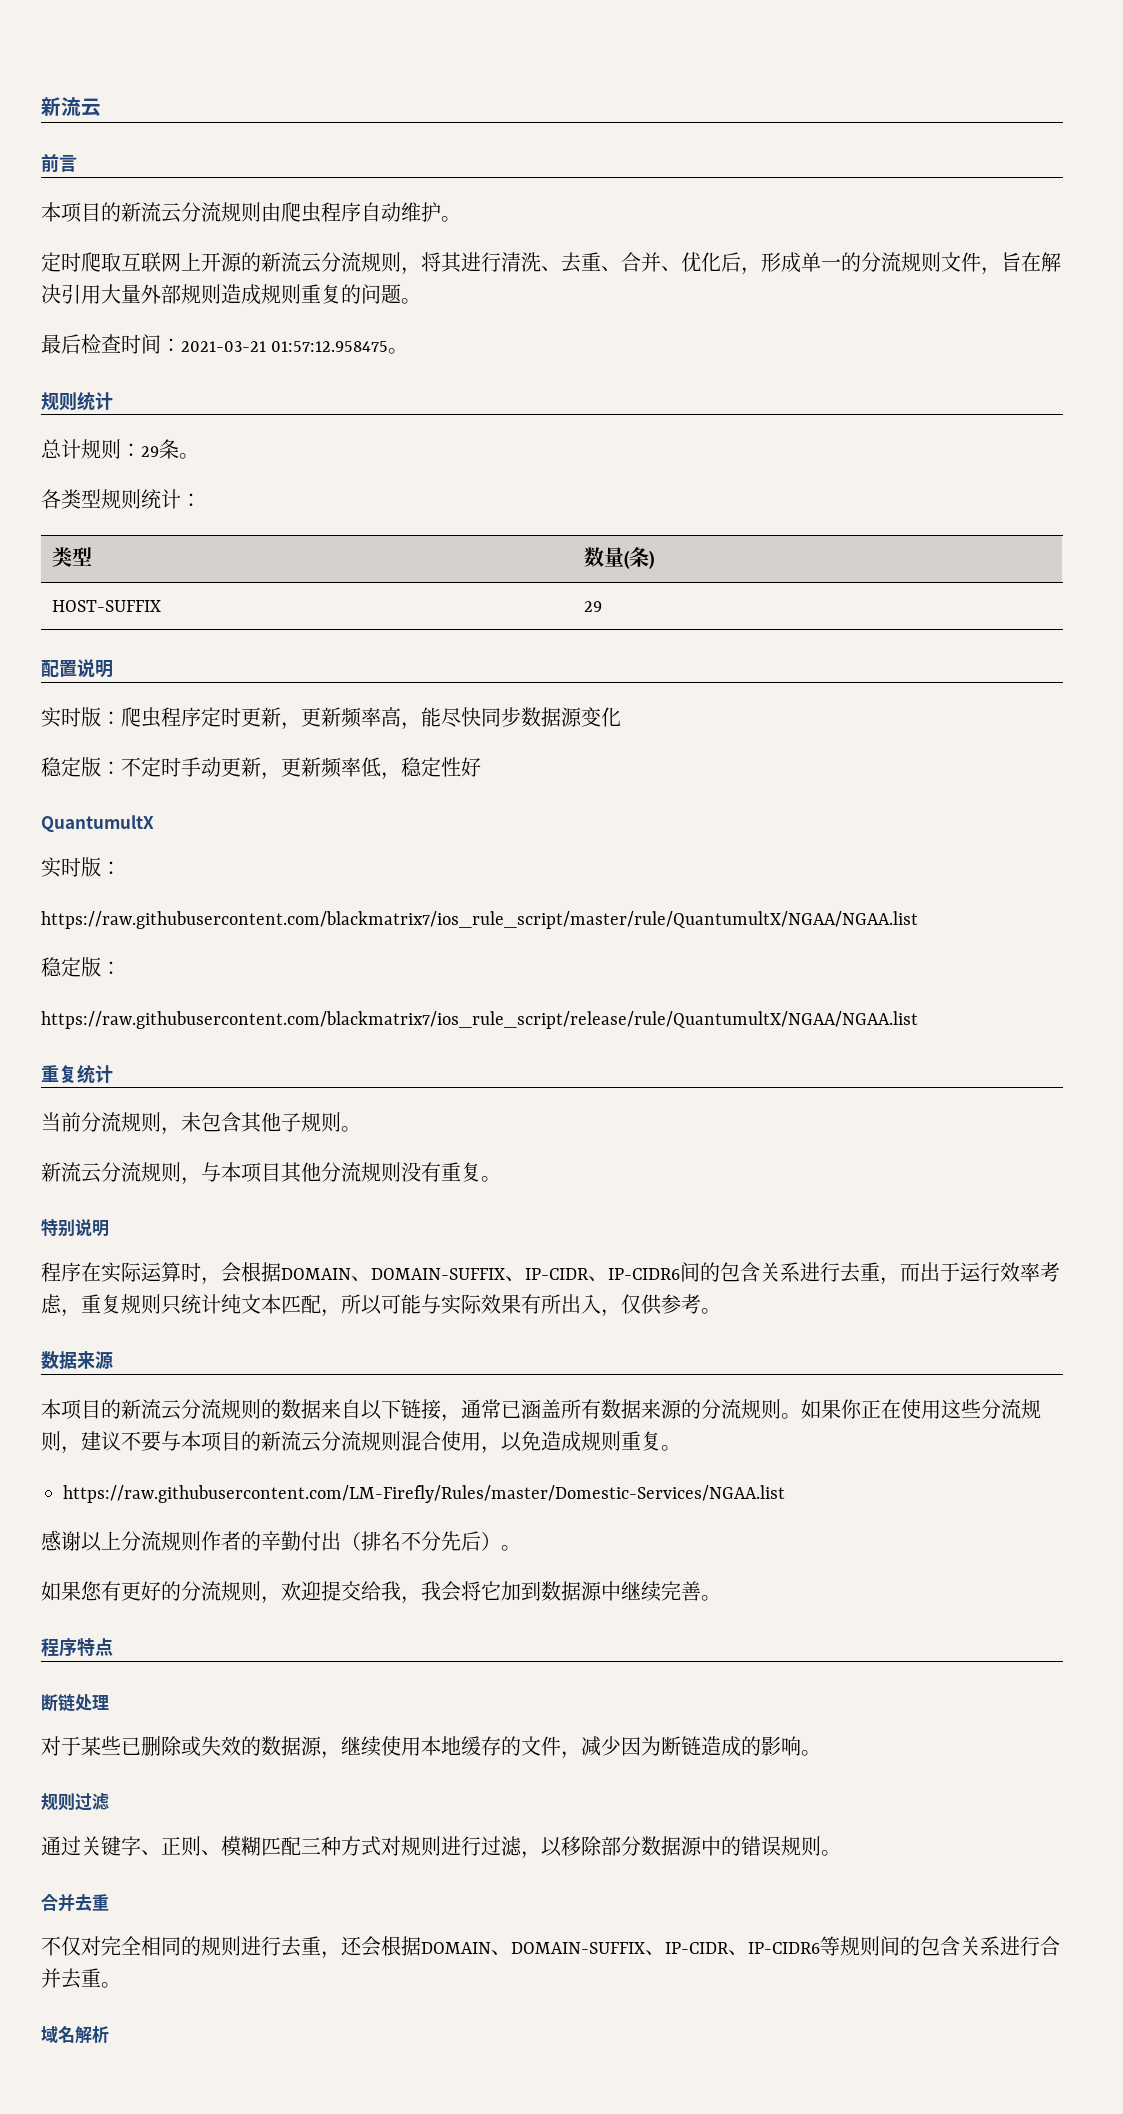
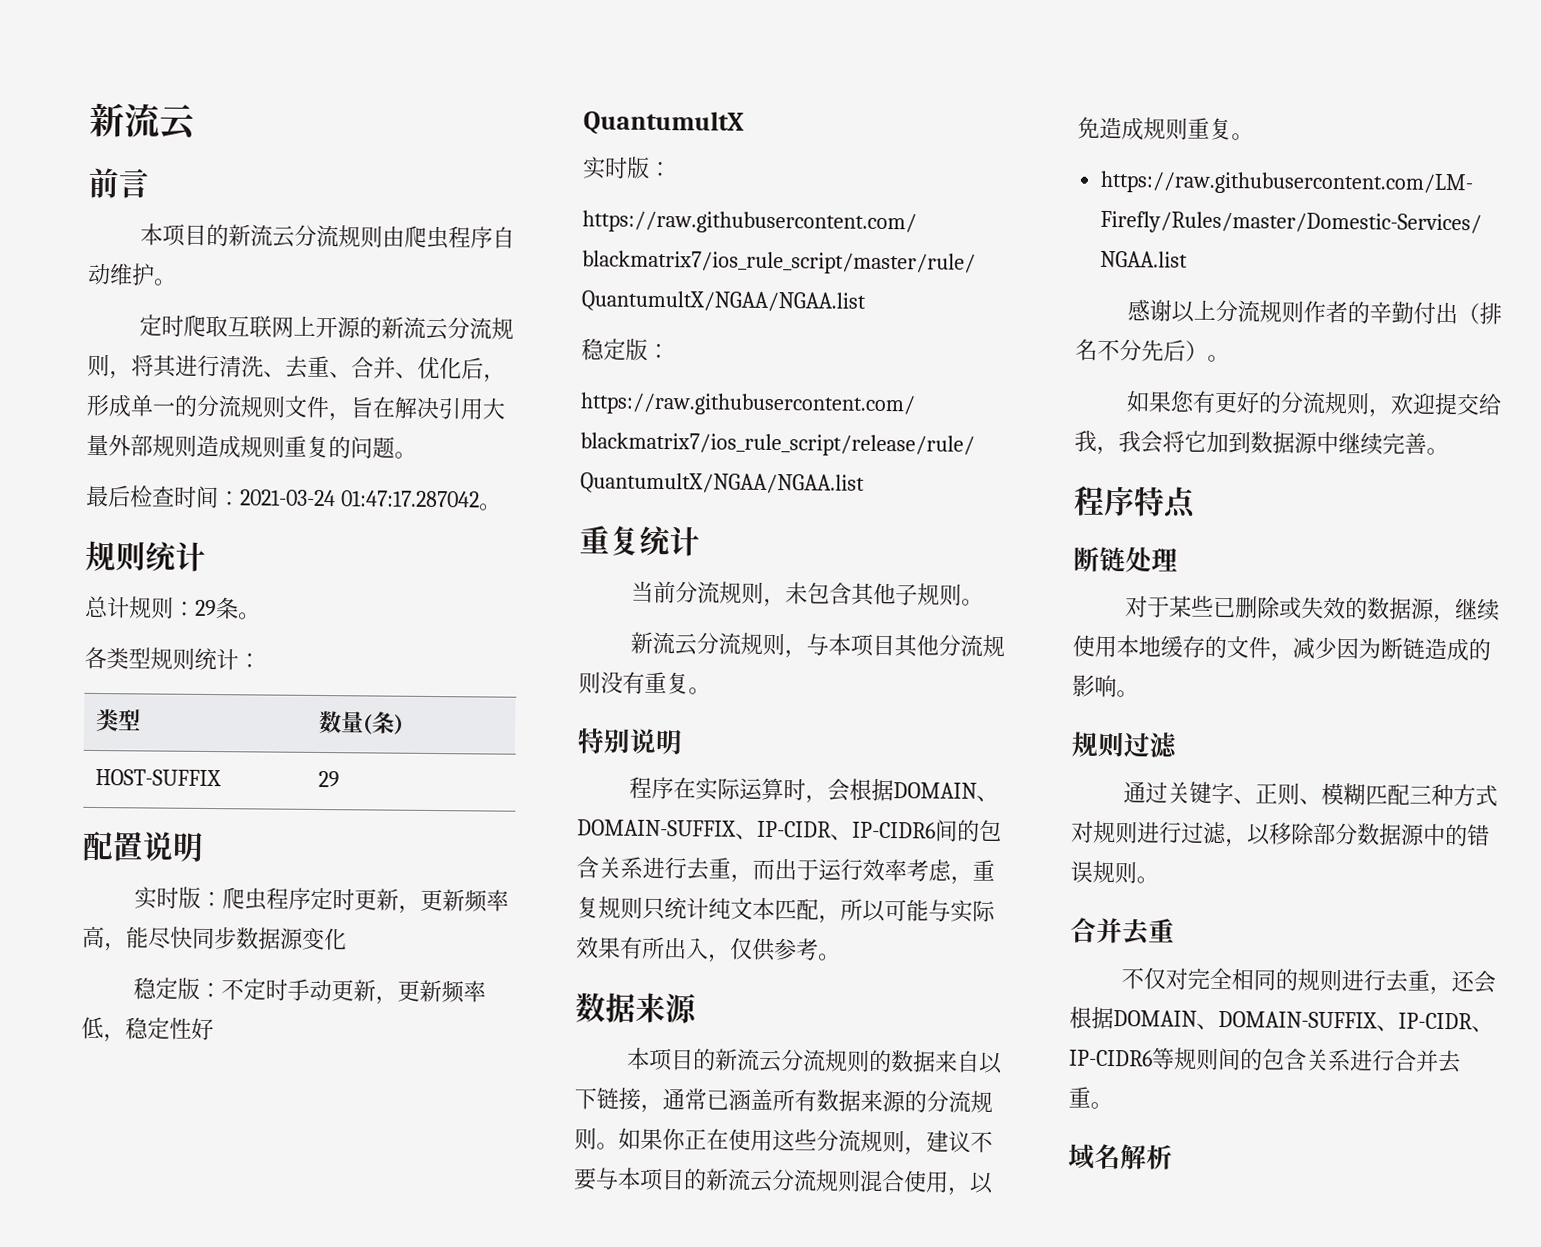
- 最后检查时间：2021-03-21 01:57:12.958475。
+ 最后检查时间：2021-03-24 01:47:17.287042。

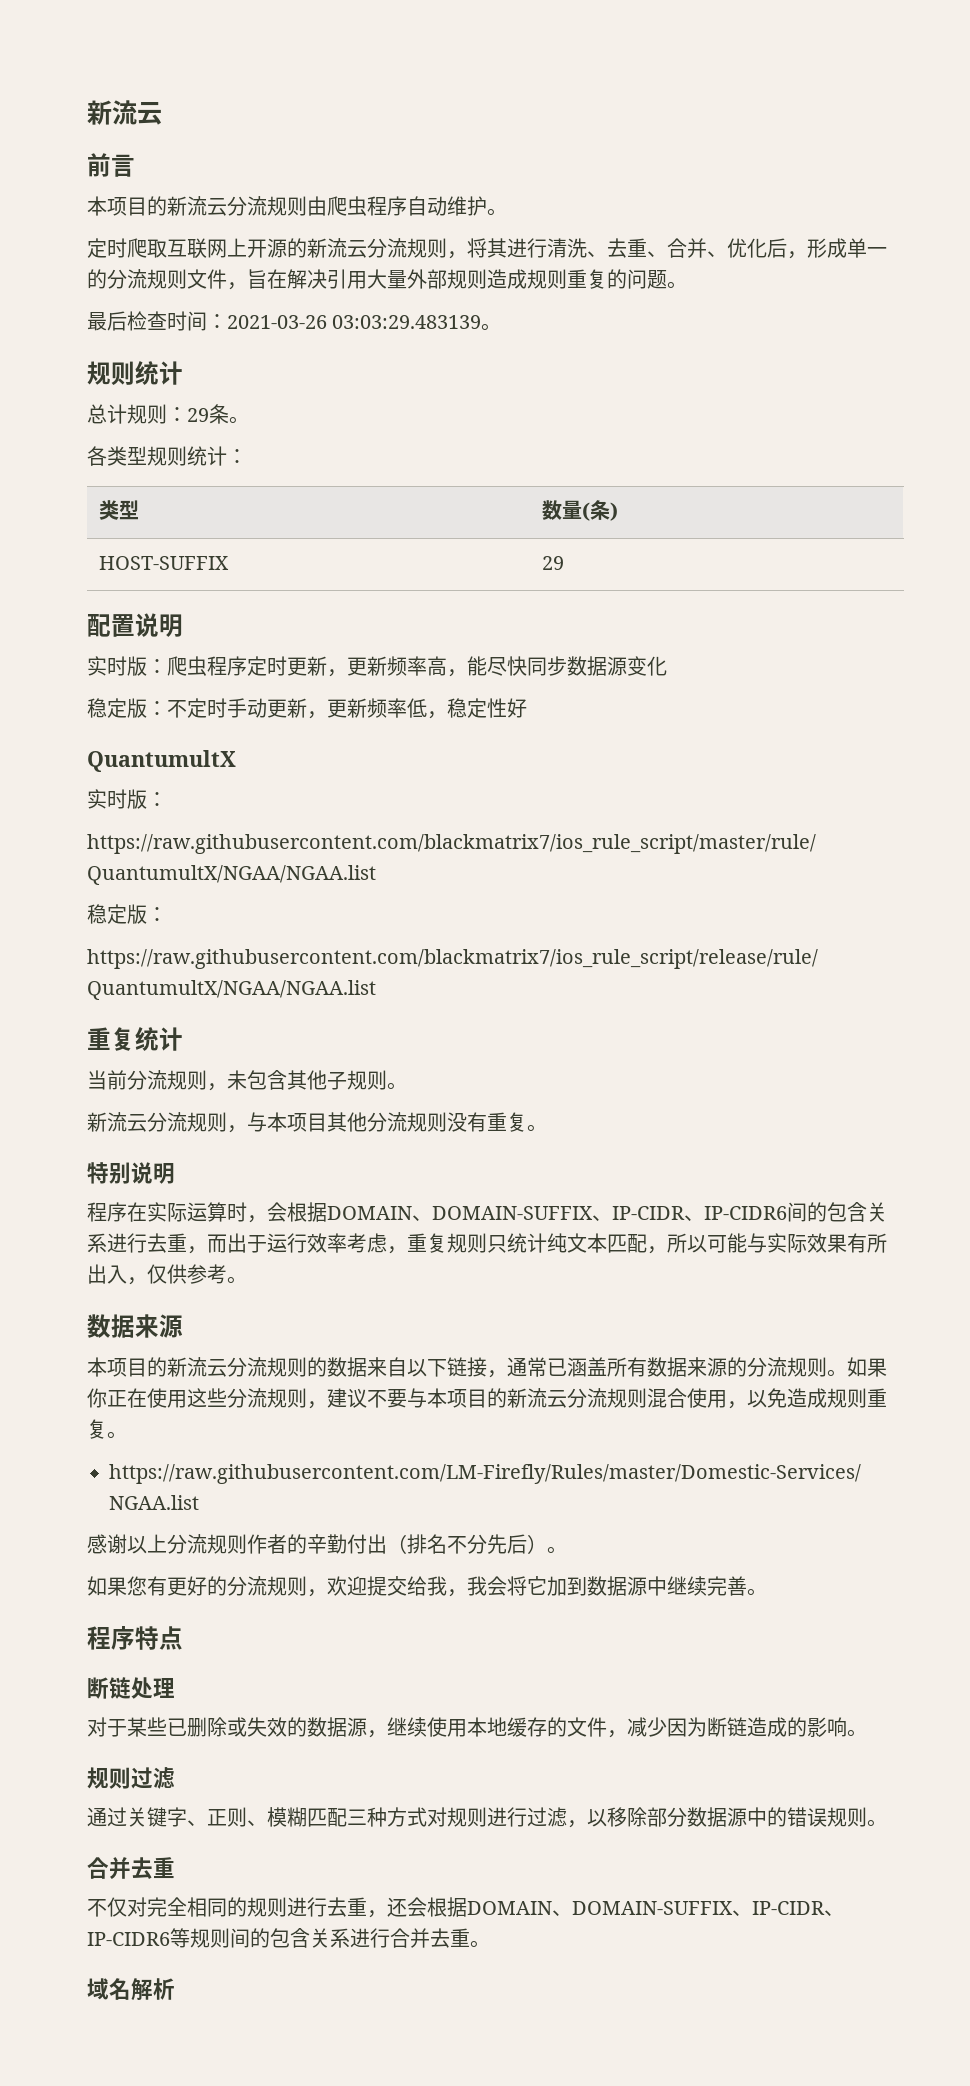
- 最后检查时间：2021-03-24 01:47:17.287042。
+ 最后检查时间：2021-03-26 03:03:29.483139。

